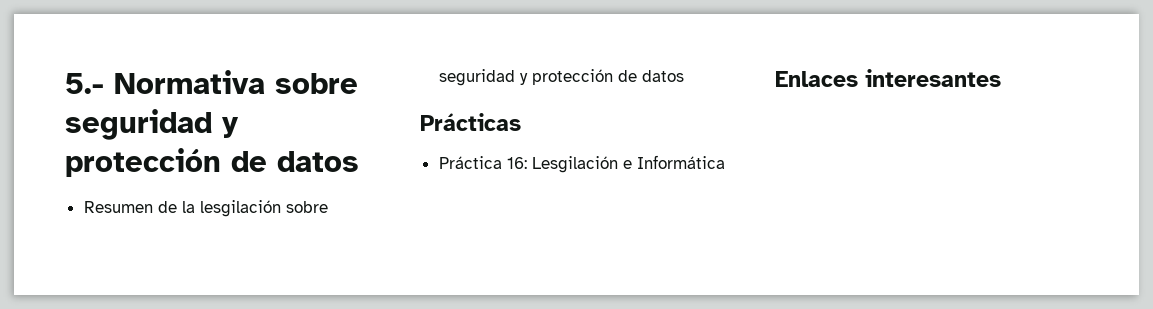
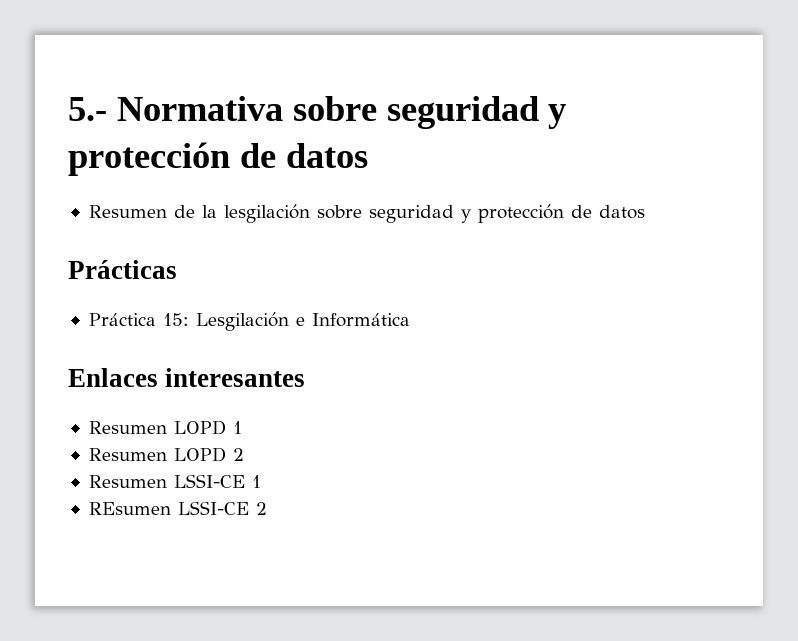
- Práctica 16: Lesgilación e Informática
+ Práctica 15: Lesgilación e Informática
+ Resumen LOPD 1
+ Resumen LOPD 2
+ Resumen LSSI-CE 1
+ REsumen LSSI-CE 2

